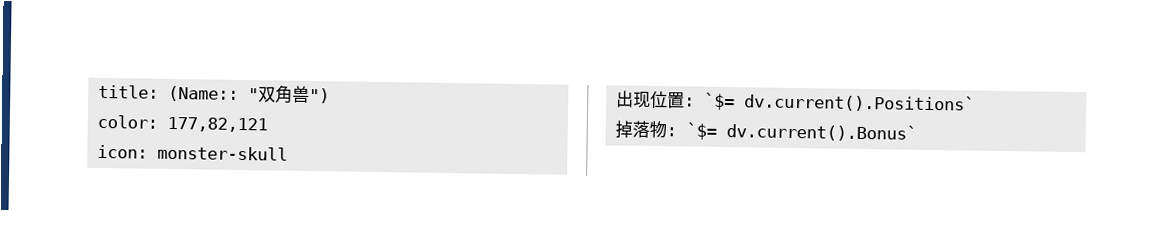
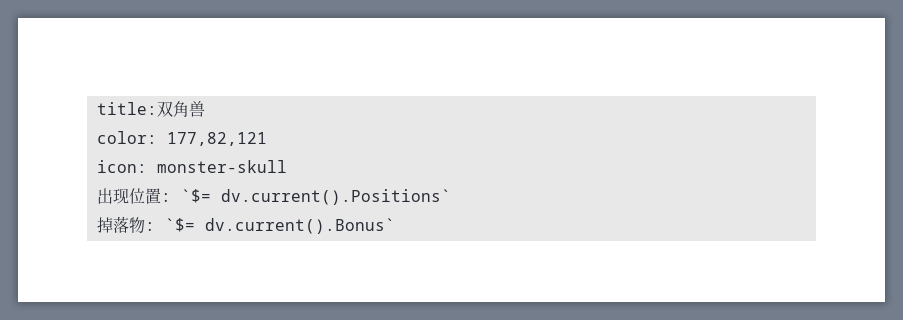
- title: (Name:: "双角兽")
+ title:双角兽

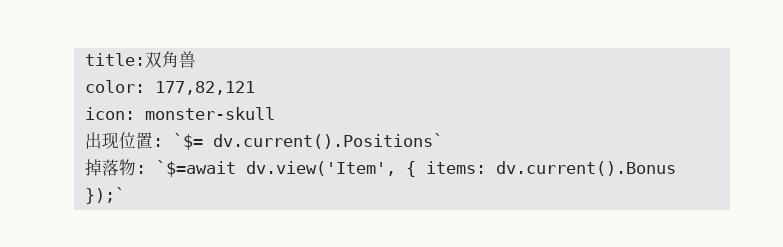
- 掉落物: `$= dv.current().Bonus`
+ 掉落物: `$=await dv.view('Item', { items: dv.current().Bonus });`

